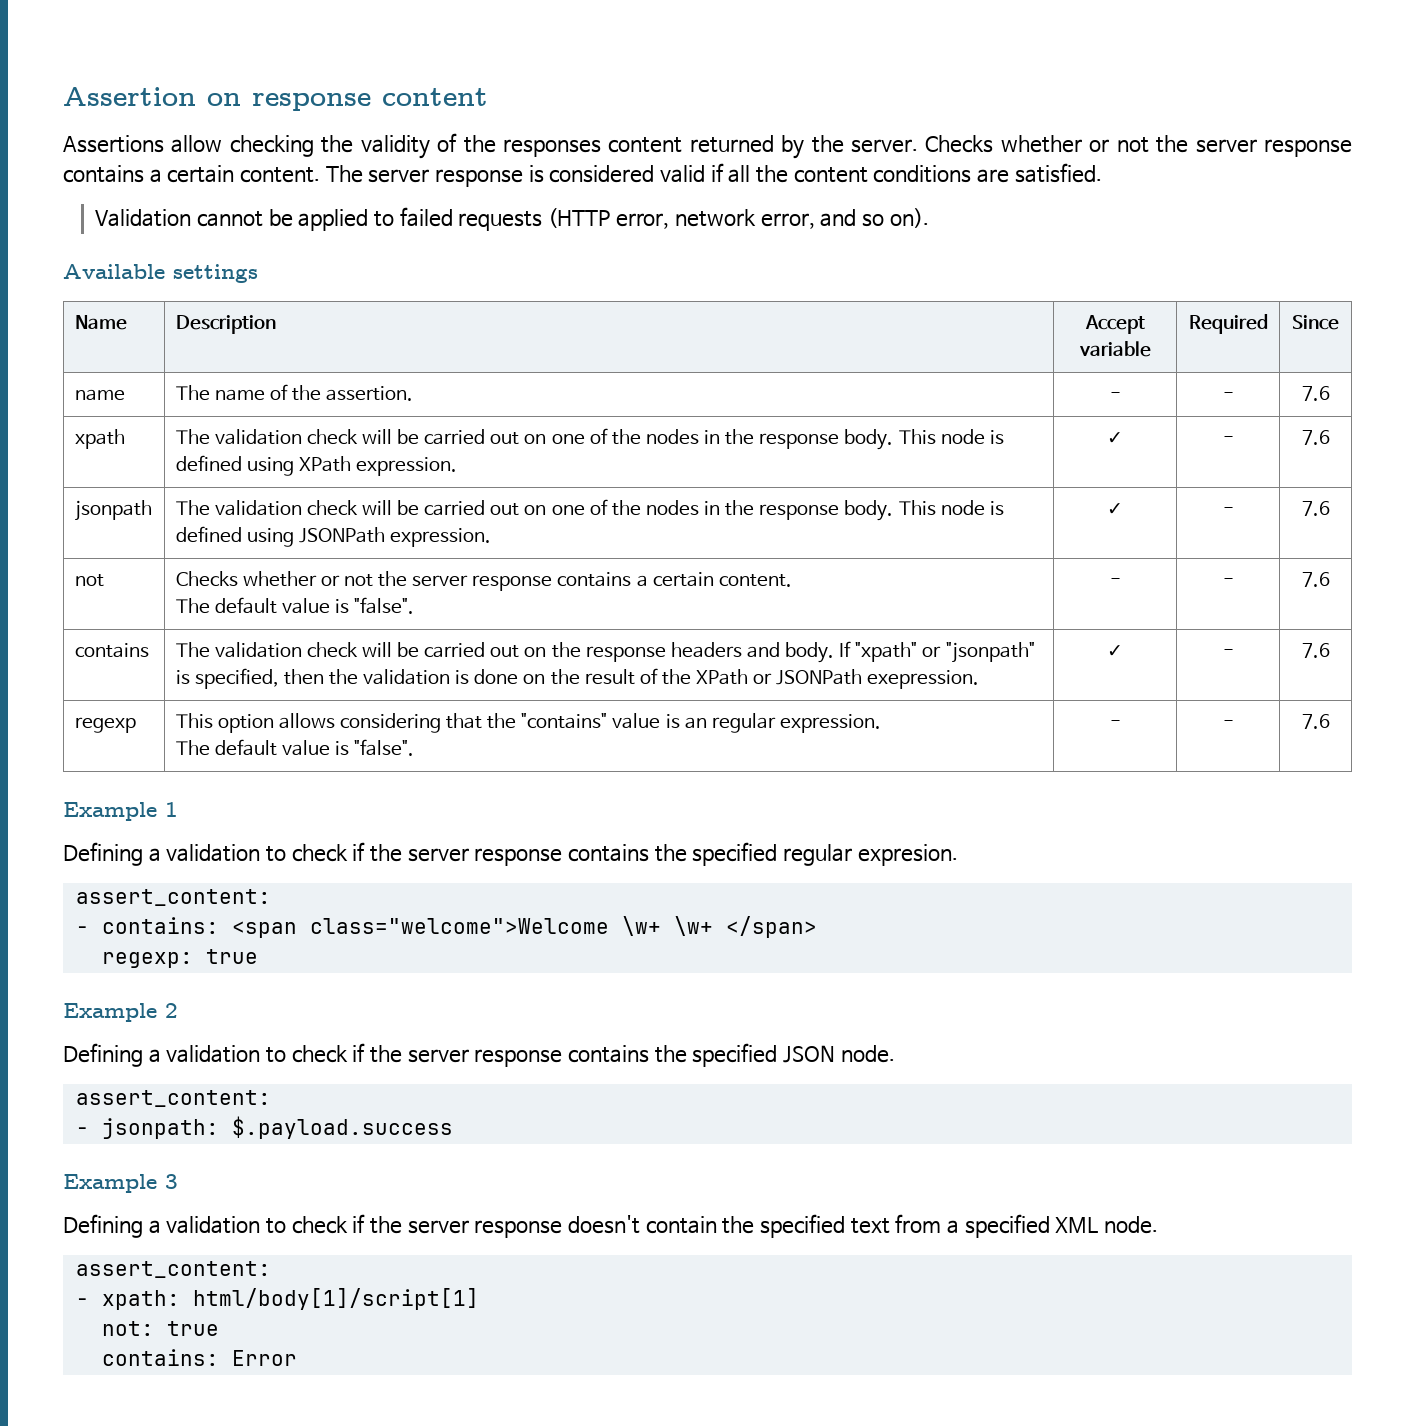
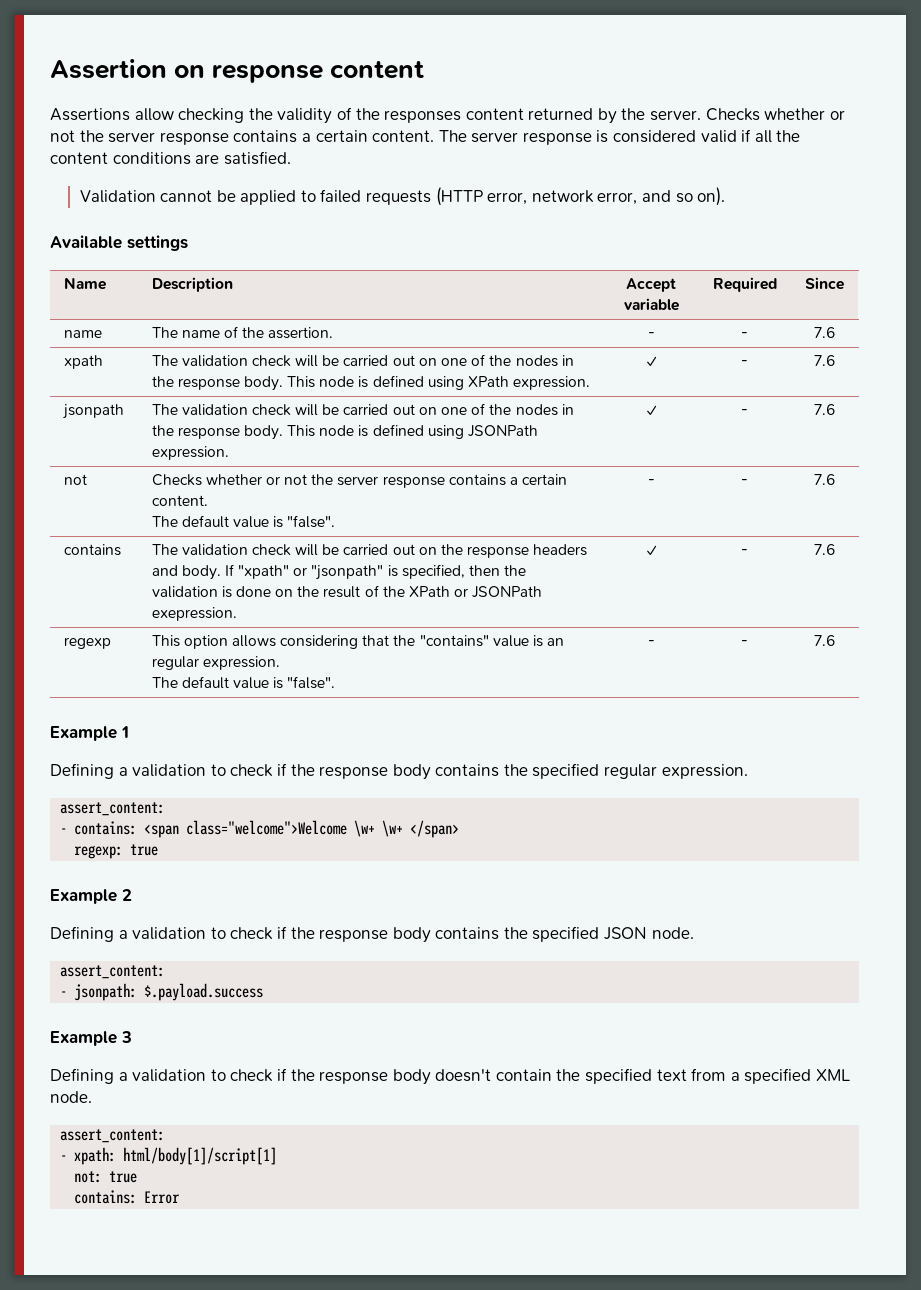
- Defining a validation to check if the server response contains the specified regular expresion.
+ Defining a validation to check if the response body contains the specified regular expression.
- Defining a validation to check if the server response contains the specified JSON node.
+ Defining a validation to check if the response body contains the specified JSON node.
- Defining a validation to check if the server response doesn't contain the specified text from a specified XML node.
+ Defining a validation to check if the response body doesn't contain the specified text from a specified XML node.

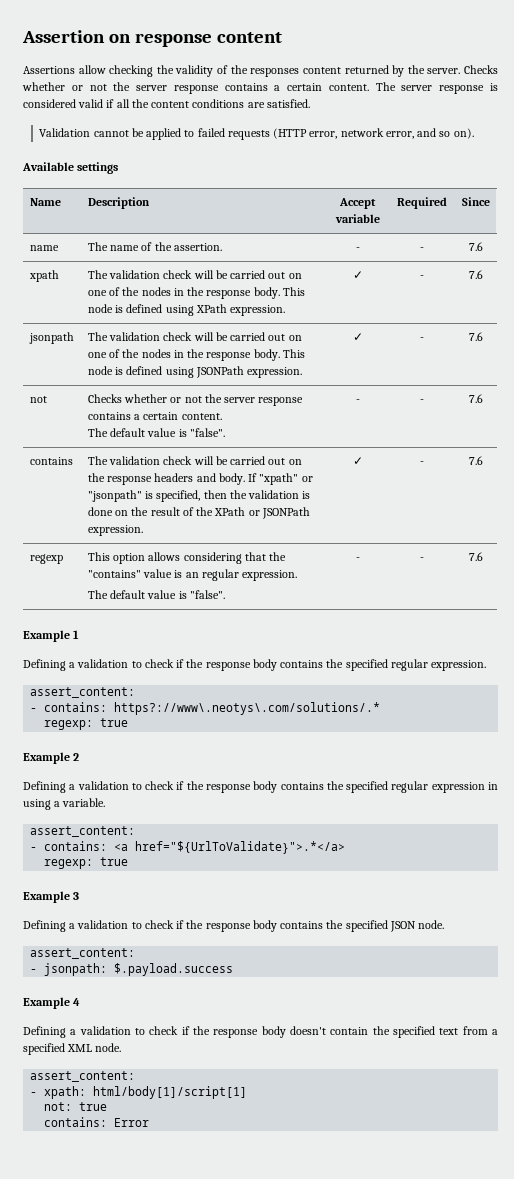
- contains | The validation check will be carried out on the response headers and body. If "xpath" or "jsonpath" is specified, then the validation is done on the result of the XPath or JSONPath exepression. | ✓ | - | 7.6
+ contains | The validation check will be carried out on the response headers and body. If "xpath" or "jsonpath" is specified, then the validation is done on the result of the XPath or JSONPath expression. | ✓ | - | 7.6
- - contains: <span class="welcome">Welcome \w+ \w+ </span>
+ - contains: https?://www\.neotys\.com/solutions/.*
+ Defining a validation to check if the response body contains the specified regular expression in using a variable.
+ assert_content:
+ - contains: <a href="${UrlToValidate}">.*</a>
+ regexp: true
+ Example 3
- Example 3
+ Example 4

